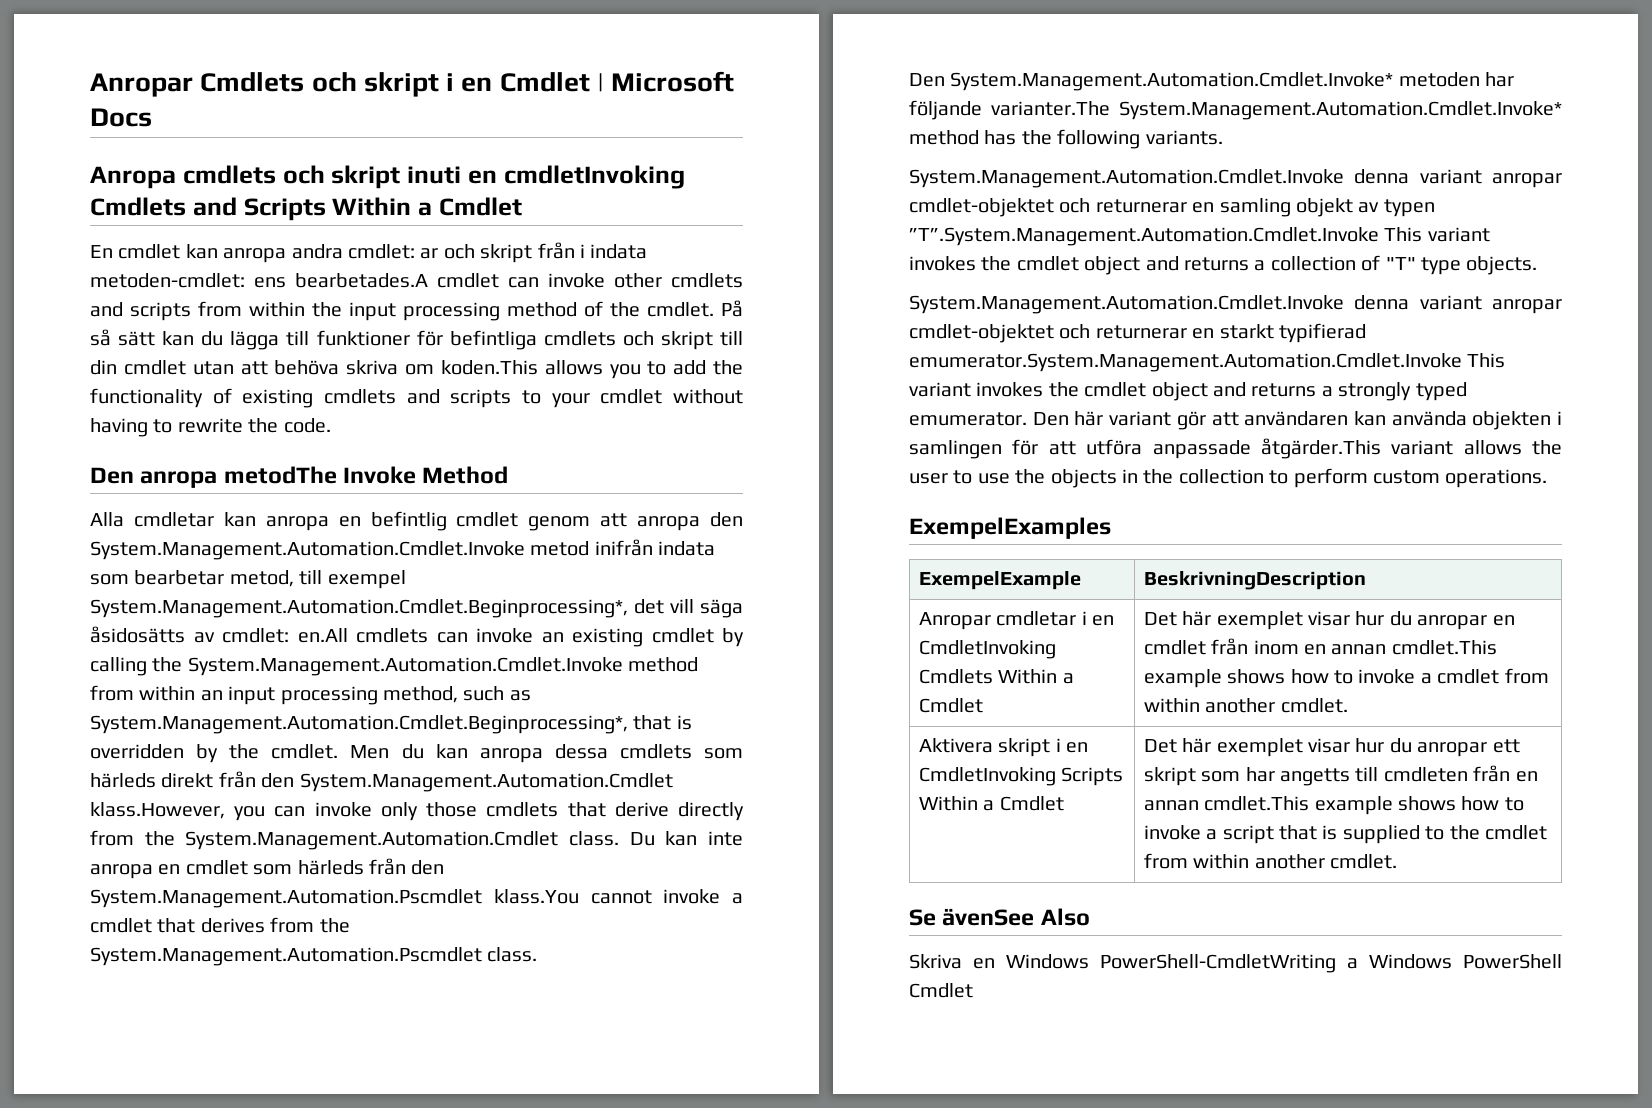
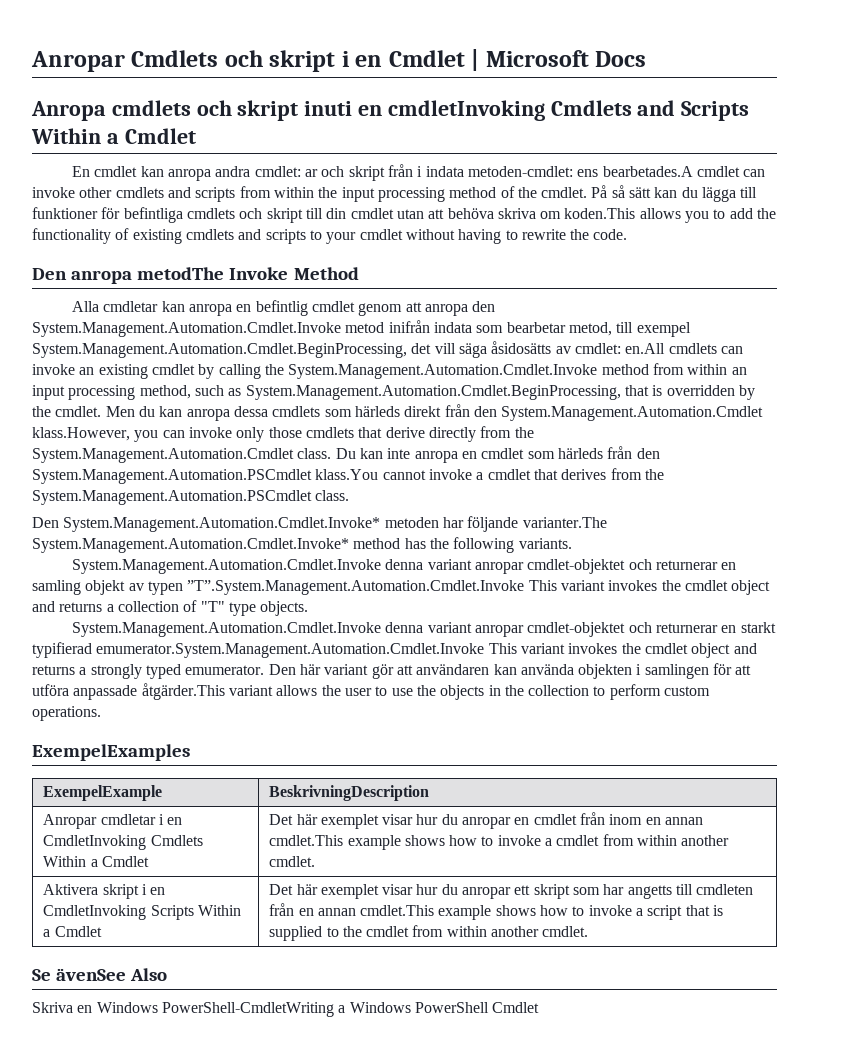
- Alla cmdletar kan anropa en befintlig cmdlet genom att anropa den System.Management.Automation.Cmdlet.Invoke metod inifrån indata som bearbetar metod, till exempel System.Management.Automation.Cmdlet.Beginprocessing*, det vill säga åsidosätts av cmdlet: en.All cmdlets can invoke an existing cmdlet by calling the System.Management.Automation.Cmdlet.Invoke method from within an input processing method, such as System.Management.Automation.Cmdlet.Beginprocessing*, that is overridden by the cmdlet.
+ Alla cmdletar kan anropa en befintlig cmdlet genom att anropa den System.Management.Automation.Cmdlet.Invoke metod inifrån indata som bearbetar metod, till exempel System.Management.Automation.Cmdlet.BeginProcessing, det vill säga åsidosätts av cmdlet: en.All cmdlets can invoke an existing cmdlet by calling the System.Management.Automation.Cmdlet.Invoke method from within an input processing method, such as System.Management.Automation.Cmdlet.BeginProcessing, that is overridden by the cmdlet.
- Du kan inte anropa en cmdlet som härleds från den System.Management.Automation.Pscmdlet klass.You cannot invoke a cmdlet that derives from the System.Management.Automation.Pscmdlet class.
+ Du kan inte anropa en cmdlet som härleds från den System.Management.Automation.PSCmdlet klass.You cannot invoke a cmdlet that derives from the System.Management.Automation.PSCmdlet class.

